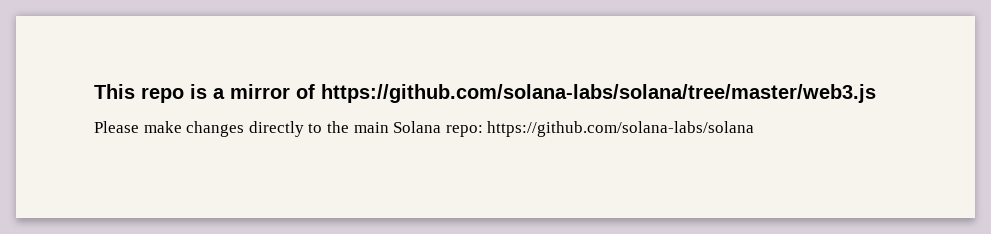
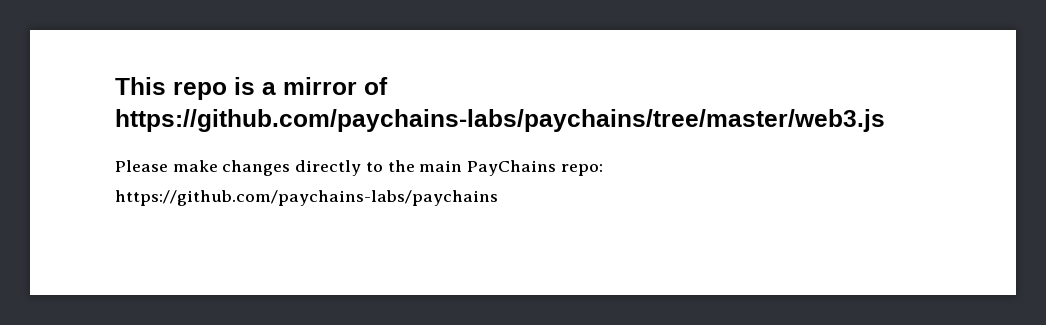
- This repo is a mirror of https://github.com/solana-labs/solana/tree/master/web3.js
+ This repo is a mirror of https://github.com/paychains-labs/paychains/tree/master/web3.js
- Please make changes directly to the main Solana repo: https://github.com/solana-labs/solana
+ Please make changes directly to the main PayChains repo: https://github.com/paychains-labs/paychains

